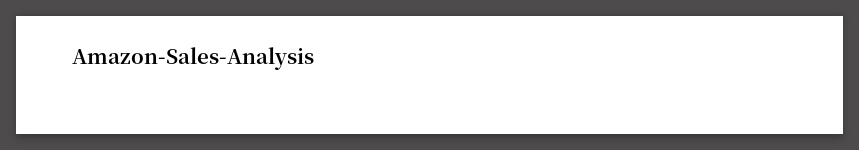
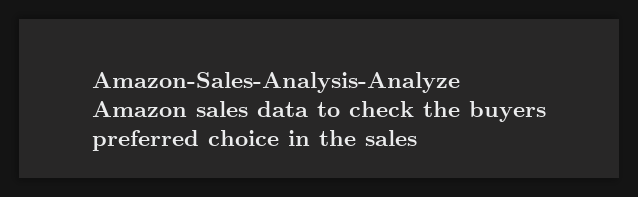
- Amazon-Sales-Analysis
+ Amazon-Sales-Analysis-Analyze Amazon sales data to check the buyers preferred choice in the sales

